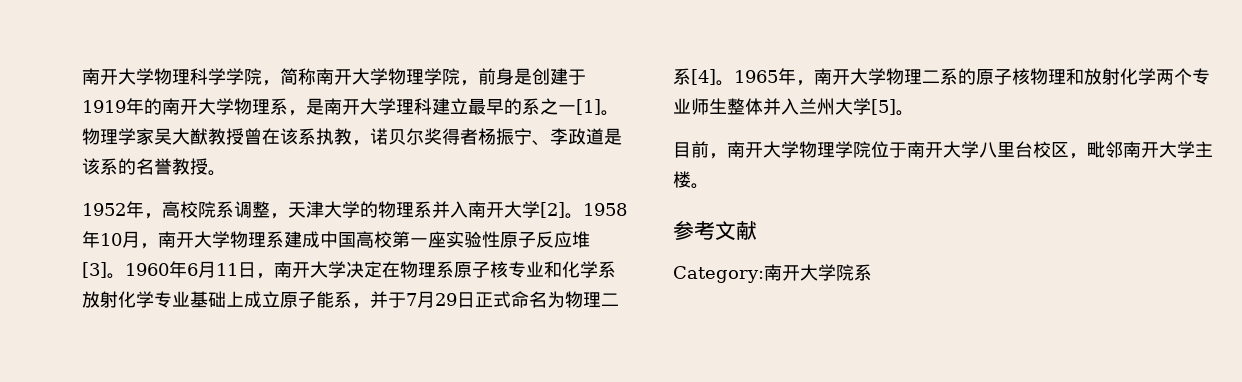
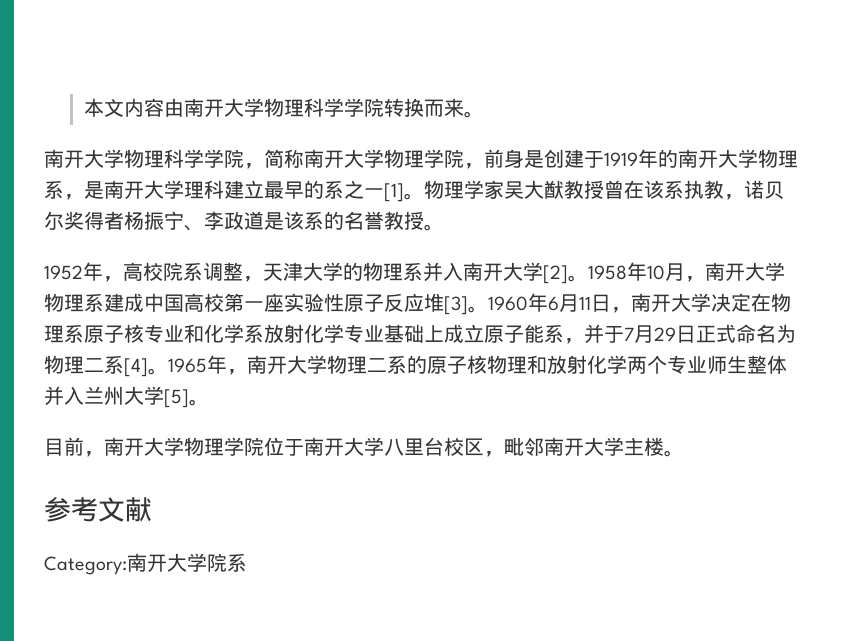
+ 本文内容由南开大学物理科学学院转换而来。

